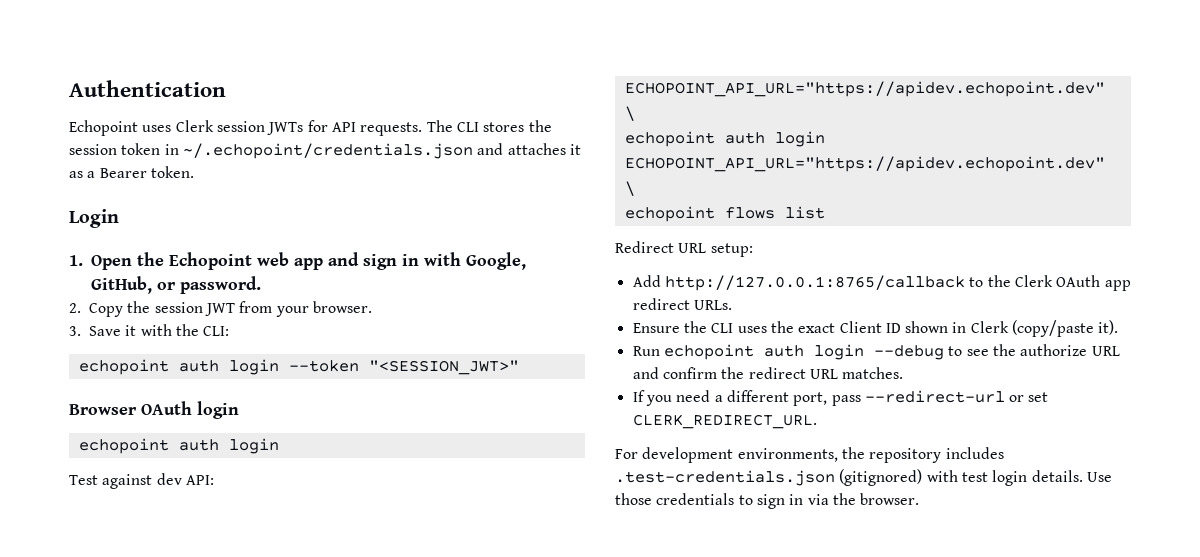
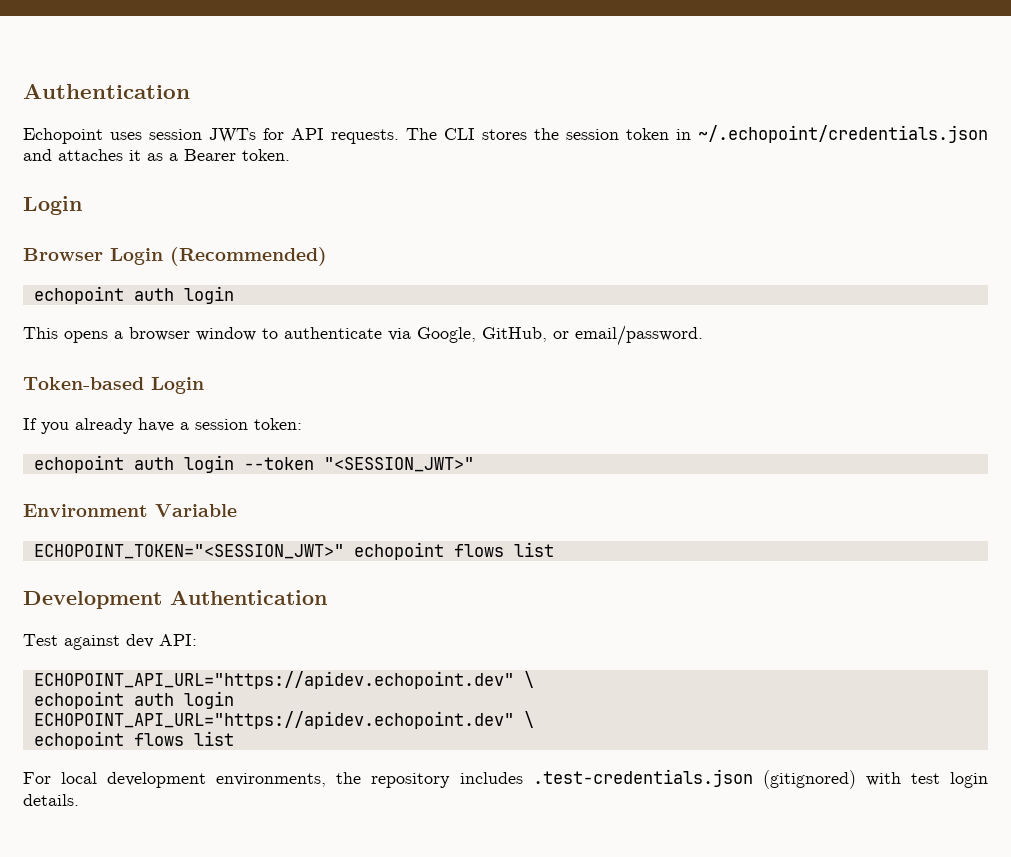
- Echopoint uses Clerk session JWTs for API requests.
+ Echopoint uses session JWTs for API requests.
- 1. Open the Echopoint web app and sign in with Google, GitHub, or password.
- 2. Copy the session JWT from your browser.
- 3. Save it with the CLI:
+ Browser Login (Recommended)
+ echopoint auth login
+ This opens a browser window to authenticate via Google, GitHub, or email/password.
+ Token-based Login
+ If you already have a session token:
- Browser OAuth login
- echopoint auth login
+ Environment Variable
+ ECHOPOINT_TOKEN="<SESSION_JWT>" echopoint flows list
+ Development Authentication
- Redirect URL setup:
- Add http://127.0.0.1:8765/callback to the Clerk OAuth app redirect URLs.
- Ensure the CLI uses the exact Client ID shown in Clerk (copy/paste it).
- Run echopoint auth login --debug to see the authorize URL and confirm the redirect URL matches.
- If you need a different port, pass --redirect-url or set CLERK_REDIRECT_URL.
- For development environments, the repository includes .test-credentials.json (gitignored) with test login details. Use those credentials to sign in via the browser.
+ For local development environments, the repository includes .test-credentials.json (gitignored) with test login details.

